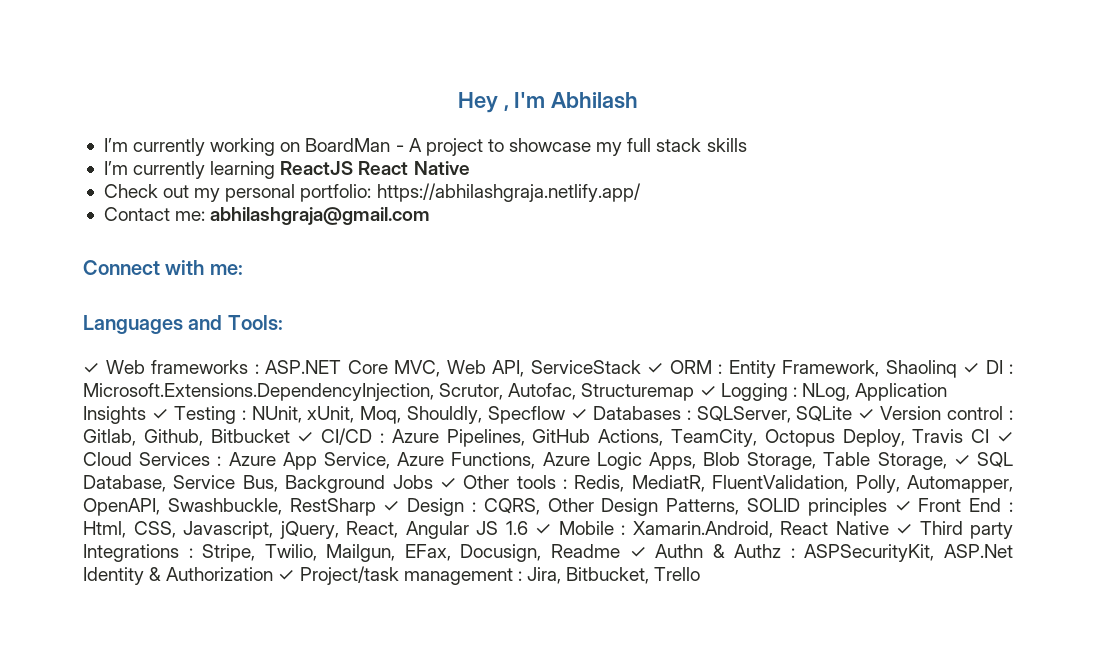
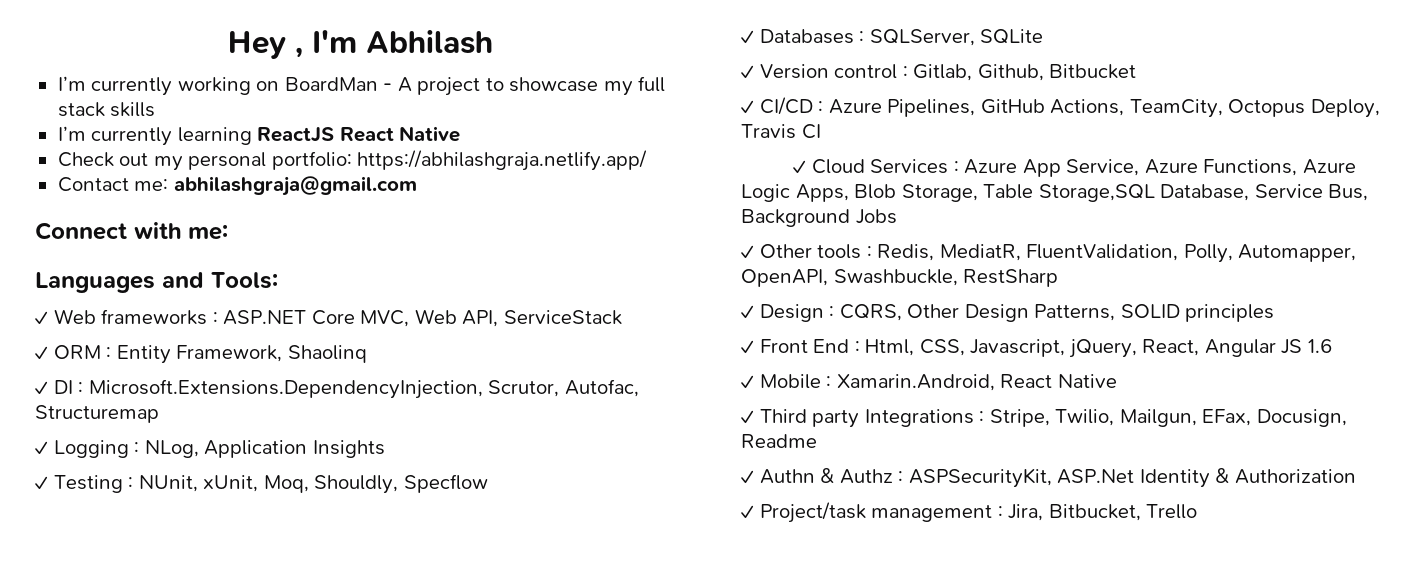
- ASP.NET Core MVC, Web API, ServiceStack ✓ ORM :
+ ASP.NET Core MVC, Web API, ServiceStack
+ ✓ ORM :
- Entity Framework, Shaolinq ✓ DI :
+ Entity Framework, Shaolinq
+ ✓ DI :
- Microsoft.Extensions.DependencyInjection, Scrutor, Autofac, Structuremap ✓ Logging :
+ Microsoft.Extensions.DependencyInjection, Scrutor, Autofac, Structuremap
+ ✓ Logging :
- NLog, Application Insights ✓ Testing :
+ NLog, Application Insights
+ ✓ Testing :
- NUnit, xUnit, Moq, Shouldly, Specflow ✓ Databases :
+ NUnit, xUnit, Moq, Shouldly, Specflow
+ ✓ Databases :
- SQLServer, SQLite ✓ Version control :
+ SQLServer, SQLite
+ ✓ Version control :
- Gitlab, Github, Bitbucket ✓ CI/CD :
+ Gitlab, Github, Bitbucket
+ ✓ CI/CD :
- Azure Pipelines, GitHub Actions, TeamCity, Octopus Deploy, Travis CI ✓ Cloud Services :
+ Azure Pipelines, GitHub Actions, TeamCity, Octopus Deploy, Travis CI
+ ✓ Cloud Services :
- Azure App Service, Azure Functions, Azure Logic Apps, Blob Storage, Table Storage, ✓ SQL Database, Service Bus, Background Jobs ✓ Other tools :
+ Azure App Service, Azure Functions, Azure Logic Apps, Blob Storage, Table Storage,SQL Database, Service Bus, Background Jobs
+ ✓ Other tools :
- Redis, MediatR, FluentValidation, Polly, Automapper, OpenAPI, Swashbuckle, RestSharp ✓ Design :
+ Redis, MediatR, FluentValidation, Polly, Automapper, OpenAPI, Swashbuckle, RestSharp
+ ✓ Design :
- CQRS, Other Design Patterns, SOLID principles ✓ Front End :
+ CQRS, Other Design Patterns, SOLID principles
+ ✓ Front End :
- Html, CSS, Javascript, jQuery, React, Angular JS 1.6 ✓ Mobile :
+ Html, CSS, Javascript, jQuery, React, Angular JS 1.6
+ ✓ Mobile :
- Xamarin.Android, React Native ✓ Third party Integrations :
+ Xamarin.Android, React Native
+ ✓ Third party Integrations :
- Stripe, Twilio, Mailgun, EFax, Docusign, Readme ✓ Authn & Authz :
+ Stripe, Twilio, Mailgun, EFax, Docusign, Readme
+ ✓ Authn & Authz :
- ASPSecurityKit, ASP.Net Identity & Authorization ✓ Project/task management :
+ ASPSecurityKit, ASP.Net Identity & Authorization
+ ✓ Project/task management :

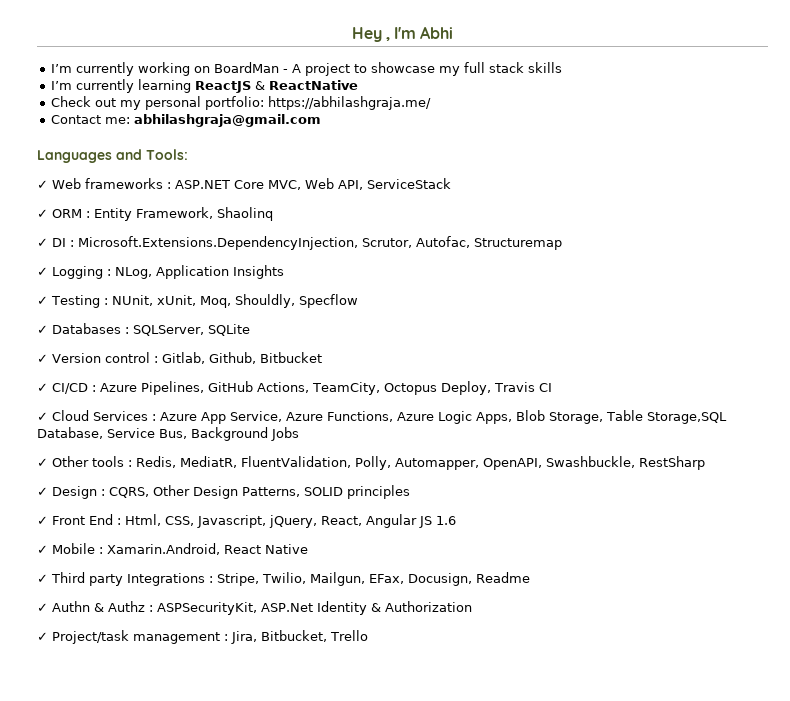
- Hey , I'm Abhilash
+ Hey , I'm Abhi
- I’m currently learning ReactJS React Native
+ I’m currently learning ReactJS & ReactNative
- Check out my personal portfolio: https://abhilashgraja.netlify.app/
+ Check out my personal portfolio: https://abhilashgraja.me/
- Connect with me:

